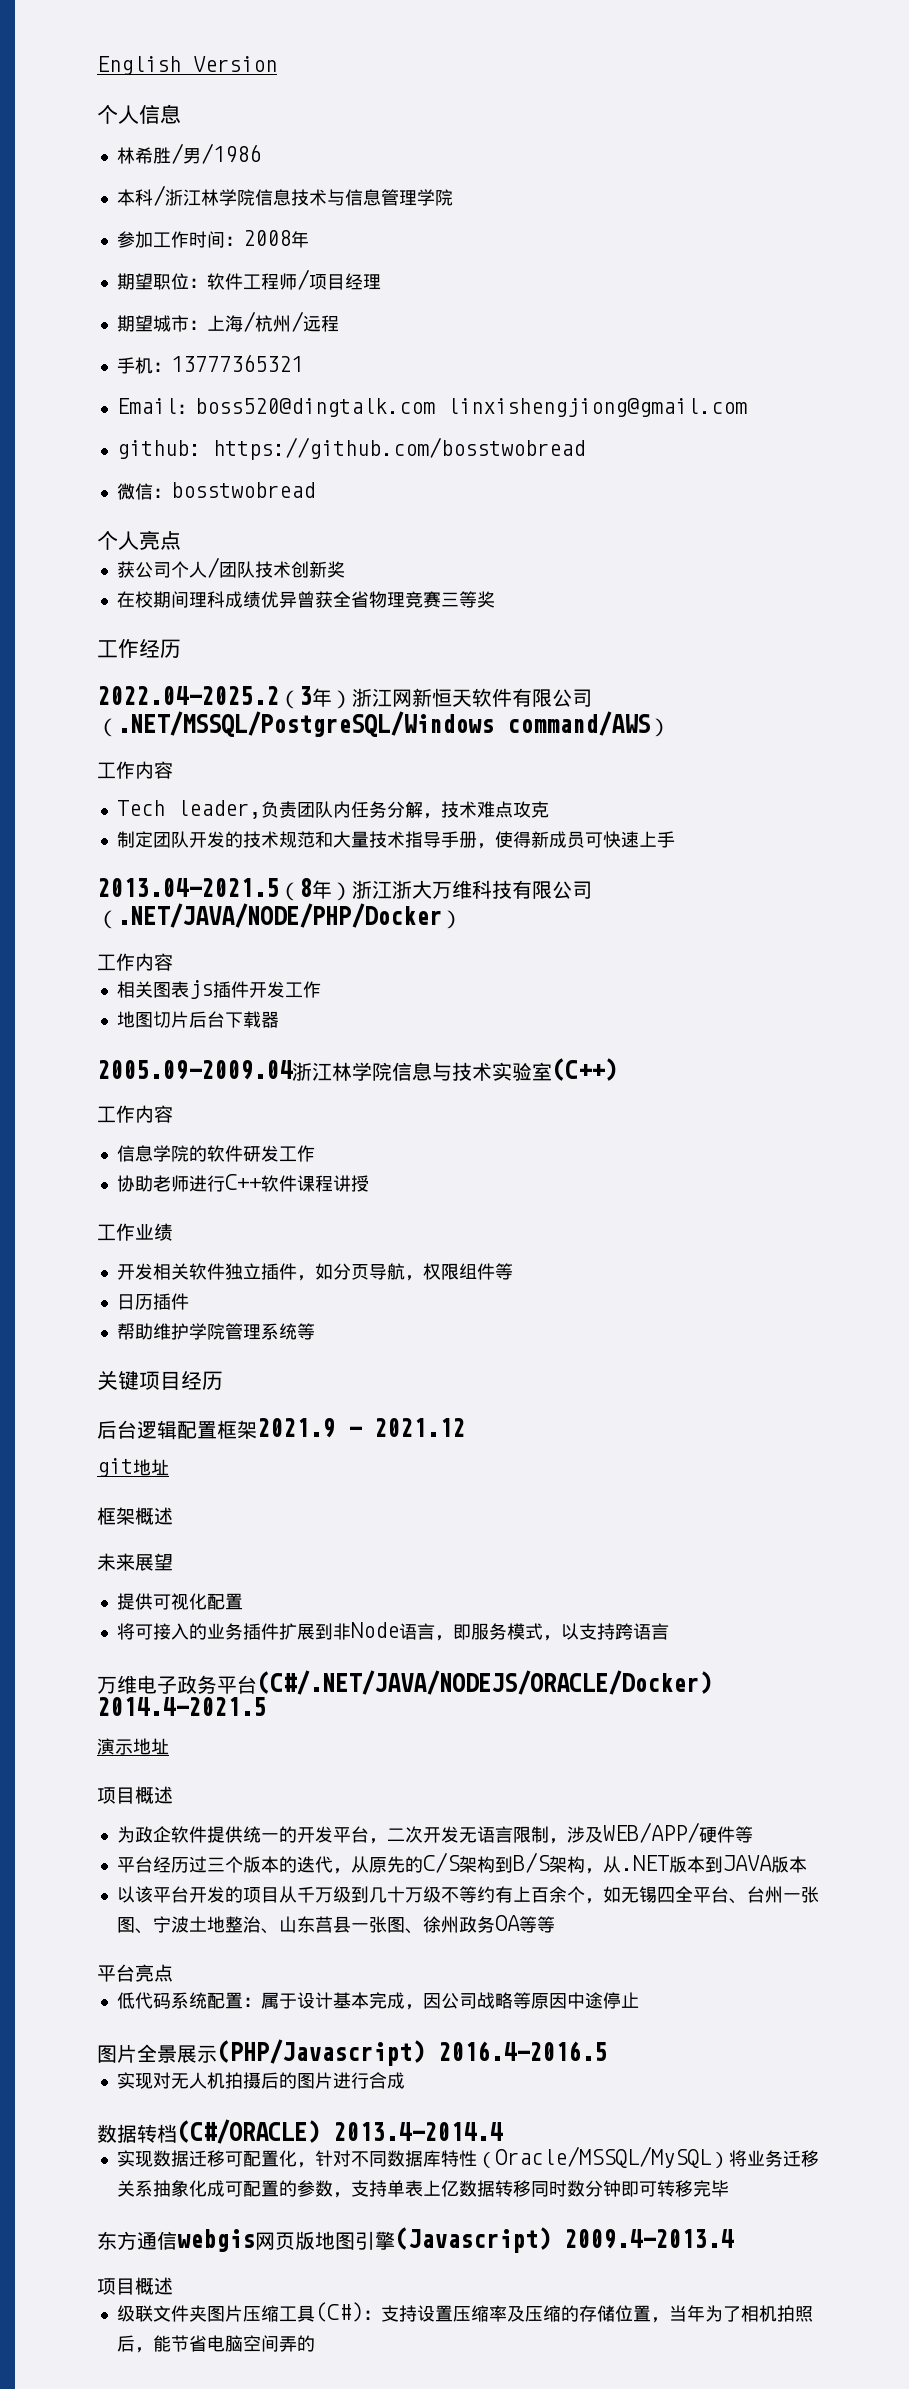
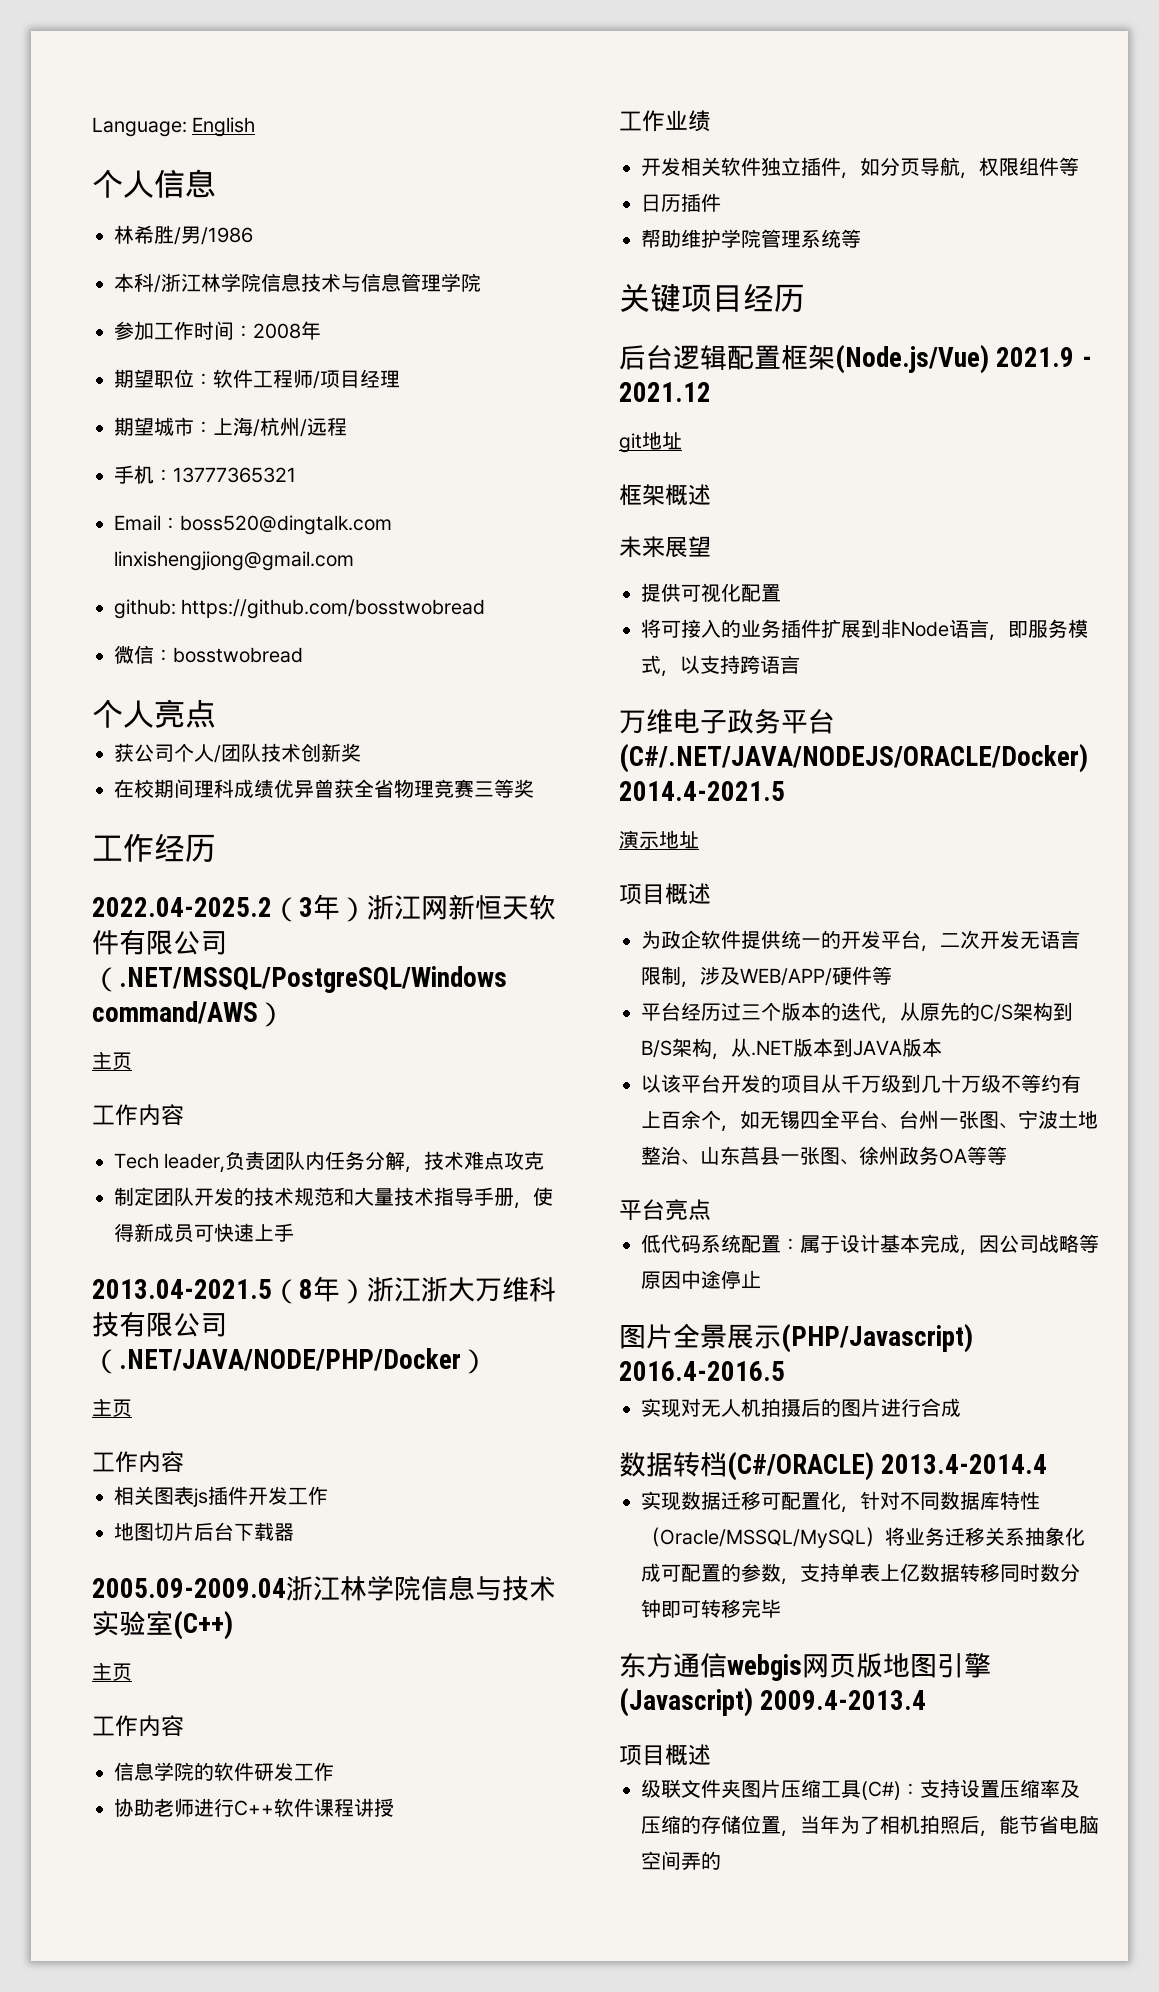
- English Version
+ Language: English
  2022.04-2025.2（3年）浙江网新恒天软件有限公司（.NET/MSSQL/PostgreSQL/Windows command/AWS）
+ 主页
  2013.04-2021.5（8年）浙江浙大万维科技有限公司（.NET/JAVA/NODE/PHP/Docker）
+ 主页
  2005.09-2009.04浙江林学院信息与技术实验室(C++)
+ 主页
- 后台逻辑配置框架2021.9 - 2021.12
+ 后台逻辑配置框架(Node.js/Vue) 2021.9 - 2021.12

